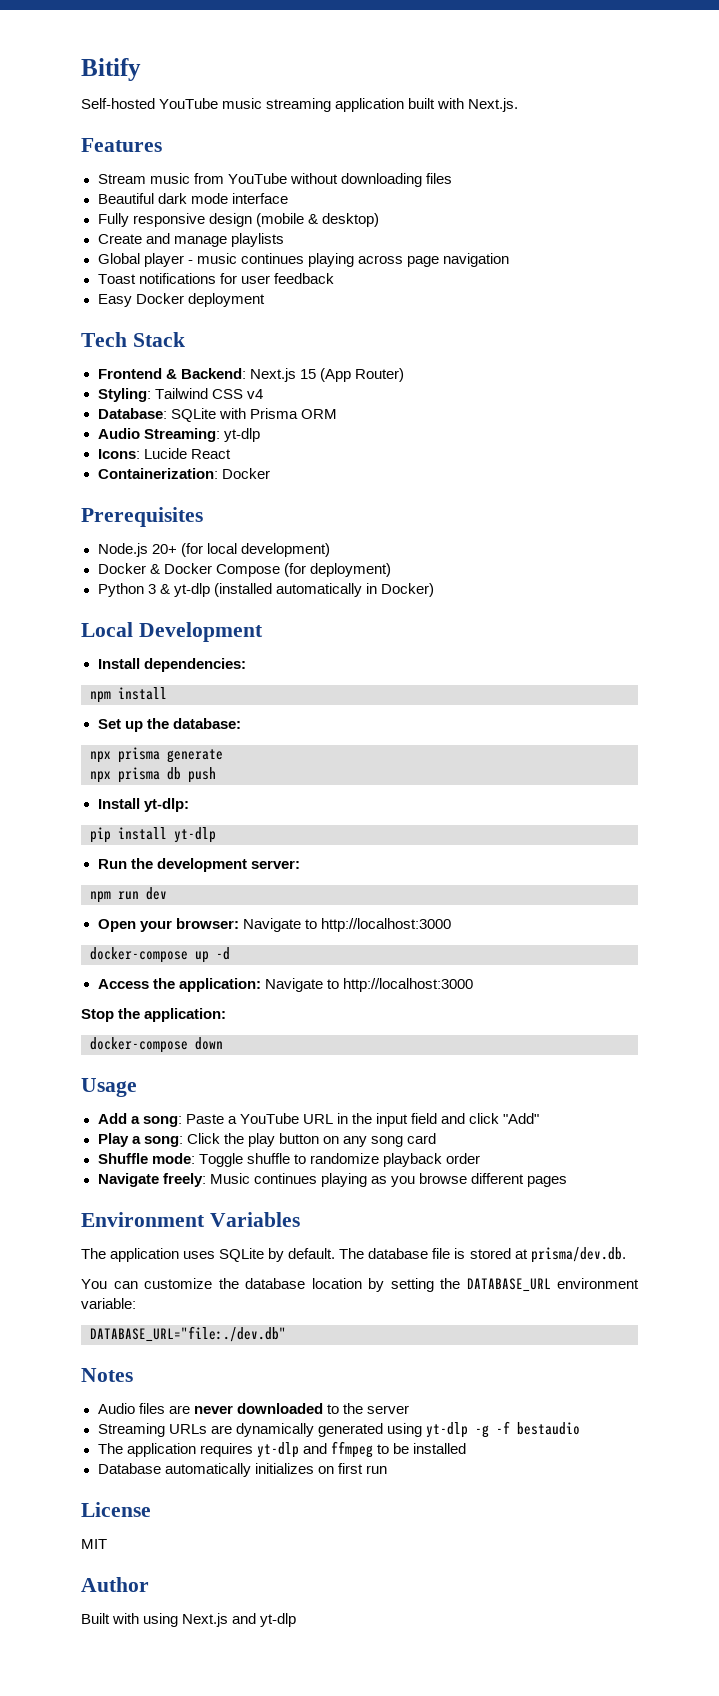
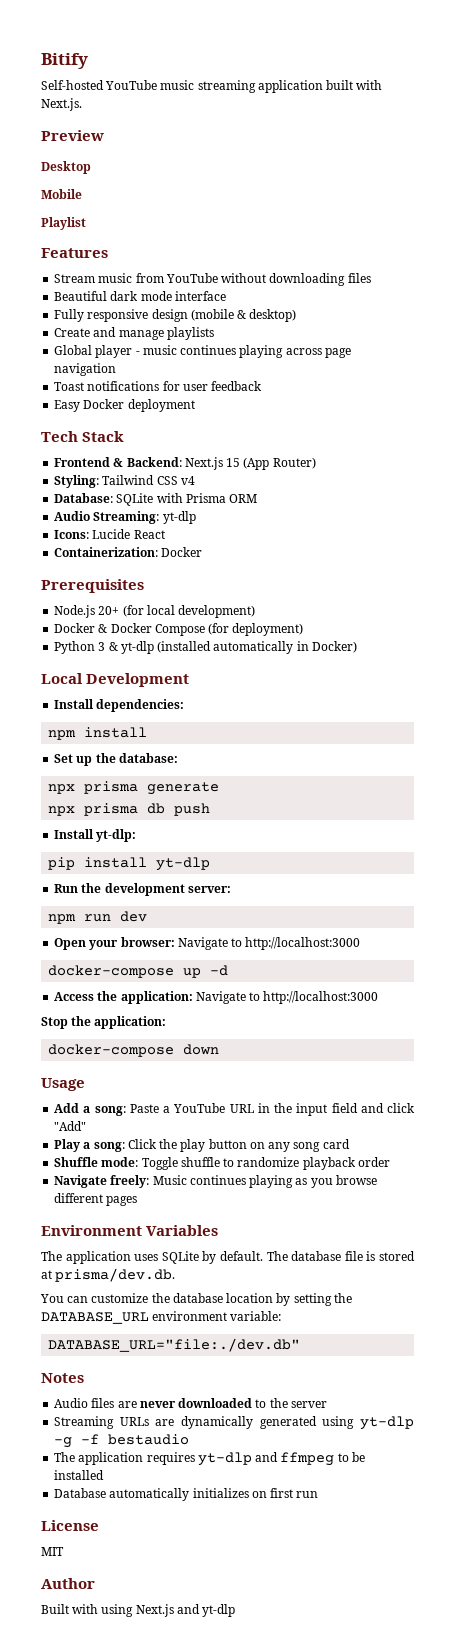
+ Preview
+ Desktop
+ Mobile
+ Playlist

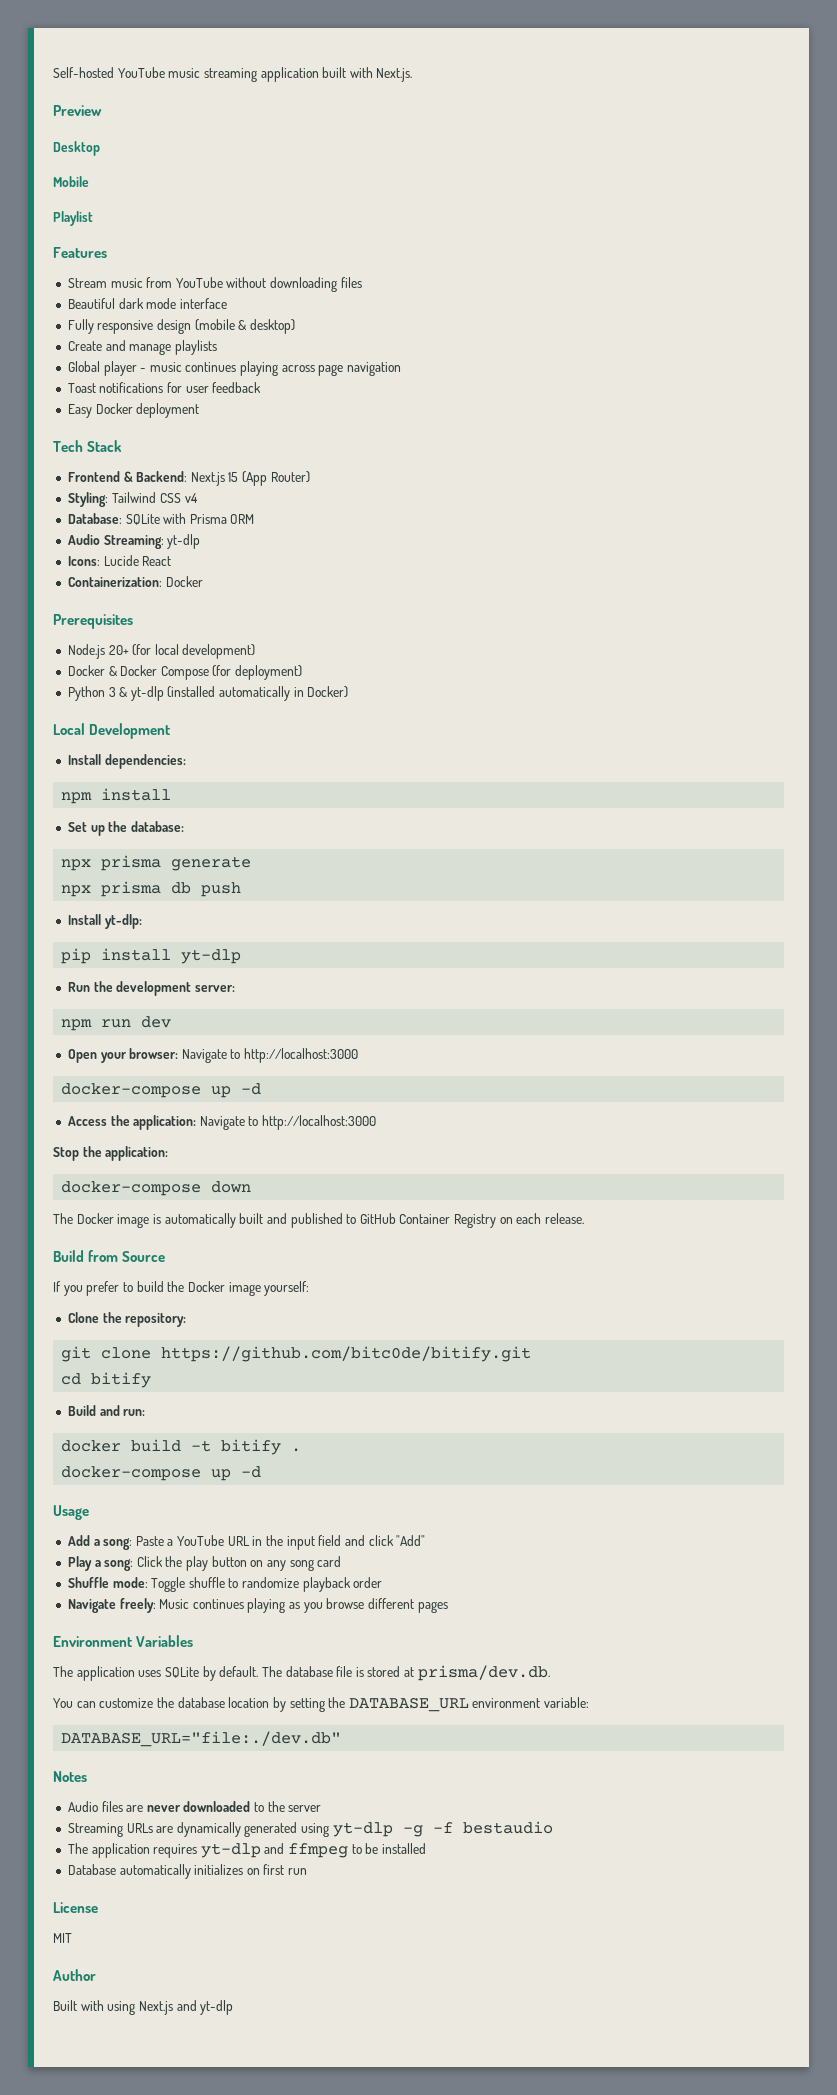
- Bitify
+ The Docker image is automatically built and published to GitHub Container Registry on each release.
+ Build from Source
+ If you prefer to build the Docker image yourself:
+ Clone the repository:
+ git clone https://github.com/bitc0de/bitify.git
+ cd bitify
+ Build and run:
+ docker build -t bitify .
+ docker-compose up -d

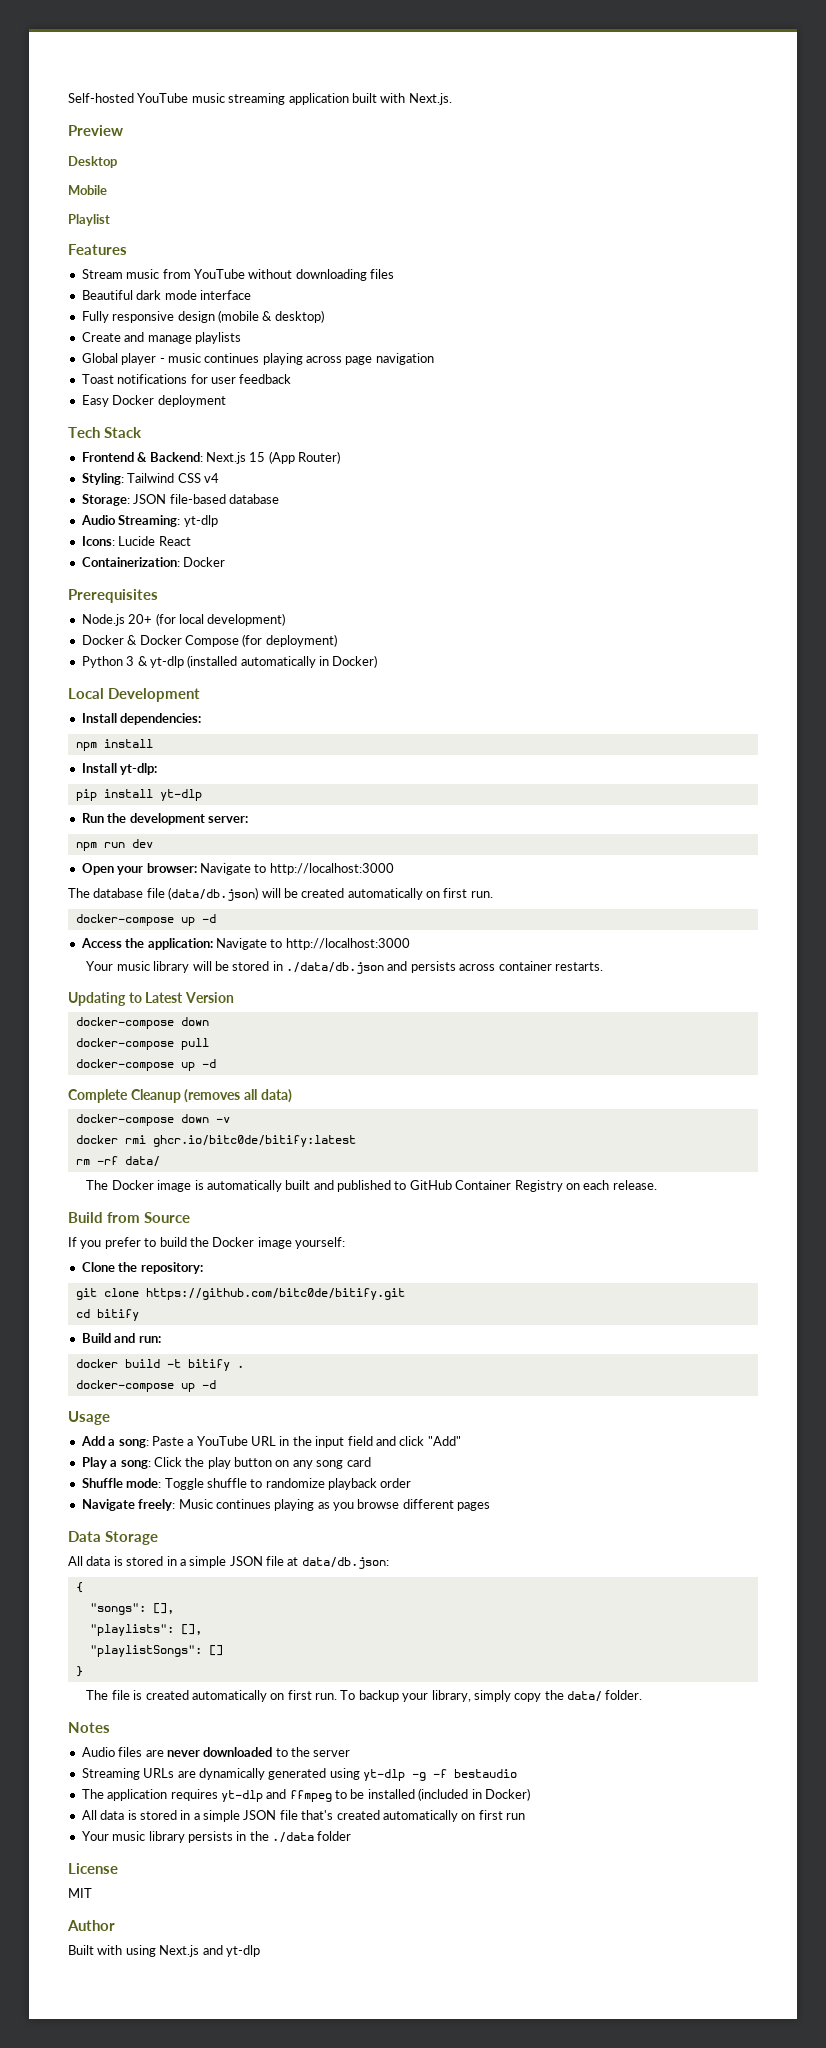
- Database: SQLite with Prisma ORM
+ Storage: JSON file-based database
- Set up the database:
- npx prisma generate
- npx prisma db push
+ The database file (data/db.json) will be created automatically on first run.
- Stop the application:
+ Your music library will be stored in ./data/db.json and persists across container restarts.
+ Updating to Latest Version
  docker-compose down
+ docker-compose pull
+ docker-compose up -d
+ Complete Cleanup (removes all data)
+ docker-compose down -v
+ docker rmi ghcr.io/bitc0de/bitify:latest
+ rm -rf data/
- Environment Variables
- The application uses SQLite by default. The database file is stored at prisma/dev.db.
- You can customize the database location by setting the DATABASE_URL environment variable:
- DATABASE_URL="file:./dev.db"
+ Data Storage
+ All data is stored in a simple JSON file at data/db.json:
+ {
+ "songs": [],
+ "playlists": [],
+ "playlistSongs": []
+ }
+ The file is created automatically on first run. To backup your library, simply copy the data/ folder.
- The application requires yt-dlp and ffmpeg to be installed
- Database automatically initializes on first run
+ The application requires yt-dlp and ffmpeg to be installed (included in Docker)
+ All data is stored in a simple JSON file that's created automatically on first run
+ Your music library persists in the ./data folder

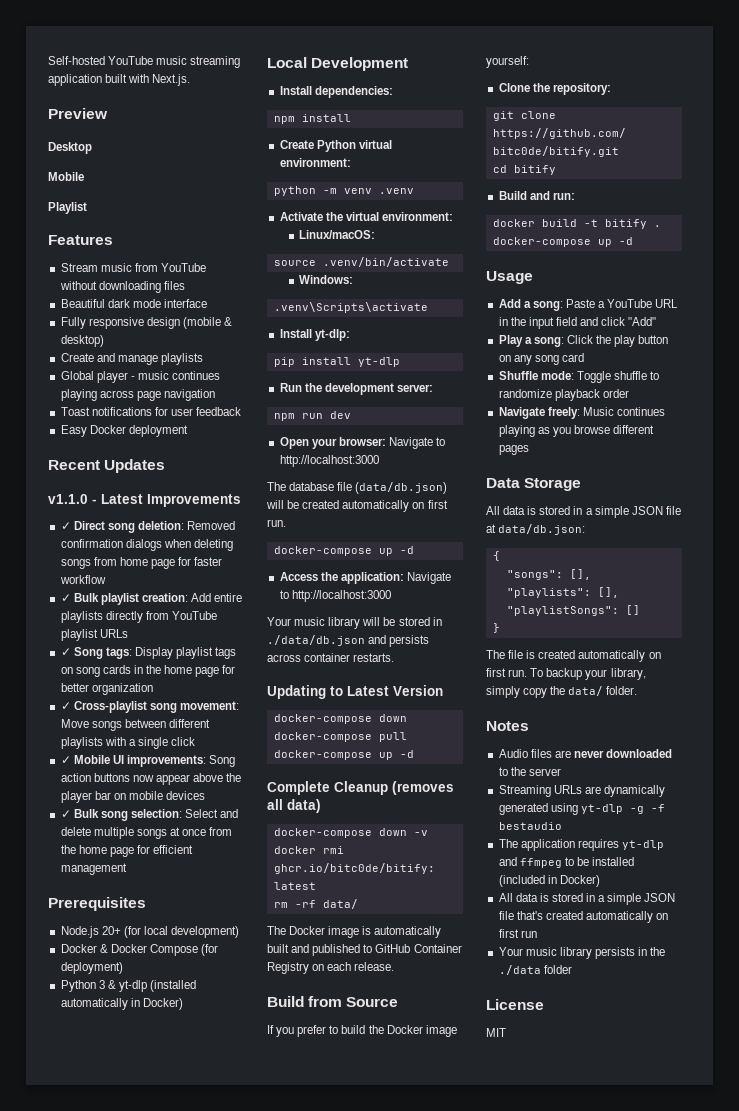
- Tech Stack
- Frontend & Backend: Next.js 15 (App Router)
- Styling: Tailwind CSS v4
- Storage: JSON file-based database
- Audio Streaming: yt-dlp
- Icons: Lucide React
- Containerization: Docker
+ Recent Updates
+ v1.1.0 - Latest Improvements
+ ✓ Direct song deletion: Removed confirmation dialogs when deleting songs from home page for faster workflow
+ ✓ Bulk playlist creation: Add entire playlists directly from YouTube playlist URLs
+ ✓ Song tags: Display playlist tags on song cards in the home page for better organization
+ ✓ Cross-playlist song movement: Move songs between different playlists with a single click
+ ✓ Mobile UI improvements: Song action buttons now appear above the player bar on mobile devices
+ ✓ Bulk song selection: Select and delete multiple songs at once from the home page for efficient management
+ Create Python virtual environment:
+ python -m venv .venv
+ Activate the virtual environment:
+ Linux/macOS:
+ source .venv/bin/activate
+ Windows:
+ .venv\Scripts\activate
- Author
- Built with using Next.js and yt-dlp

